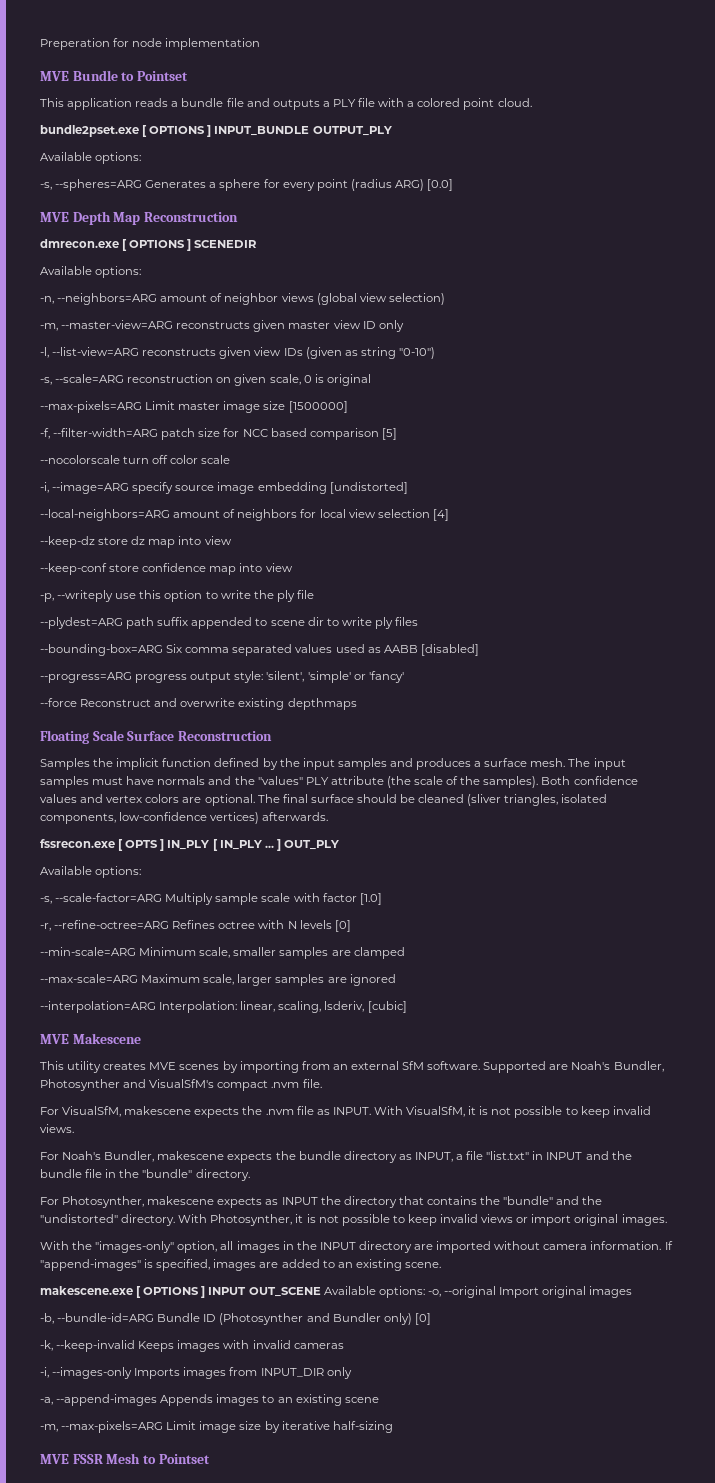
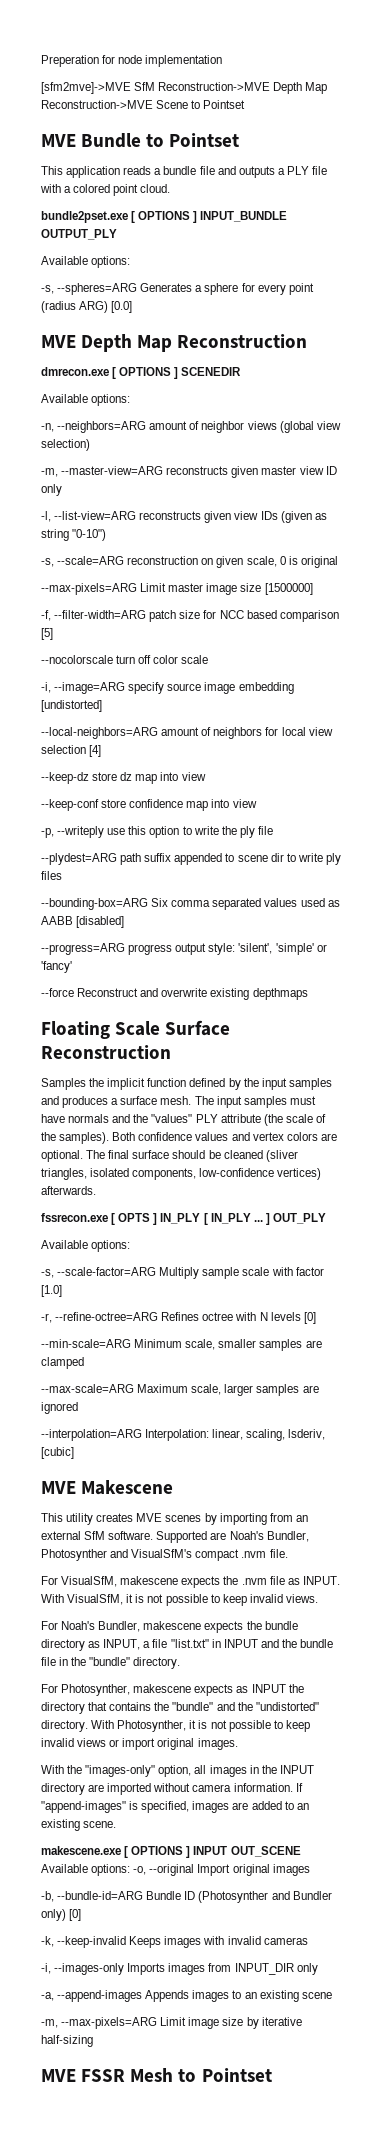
+ [sfm2mve]->MVE SfM Reconstruction->MVE Depth Map Reconstruction->MVE Scene to Pointset

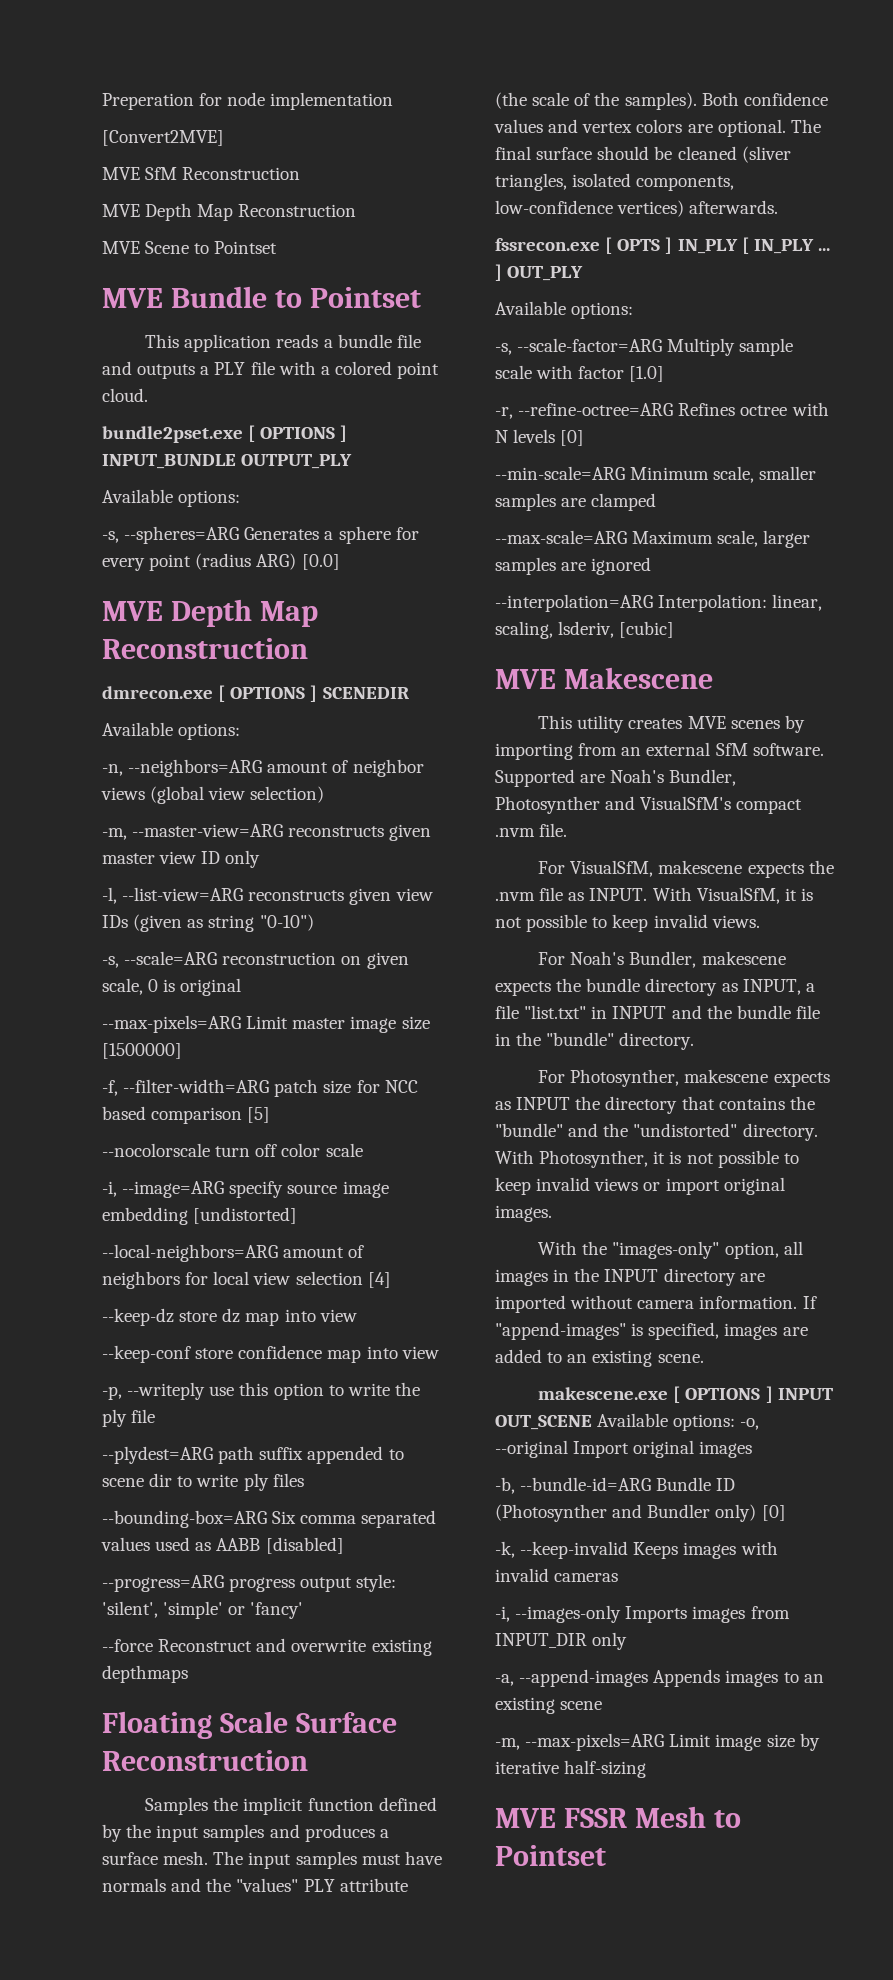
- [sfm2mve]->MVE SfM Reconstruction->MVE Depth Map Reconstruction->MVE Scene to Pointset
+ [Convert2MVE]
+ MVE SfM Reconstruction
+ MVE Depth Map Reconstruction
+ MVE Scene to Pointset

